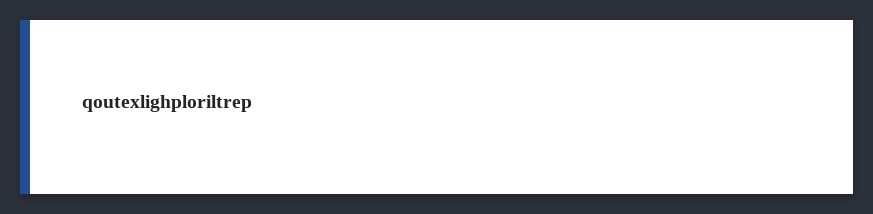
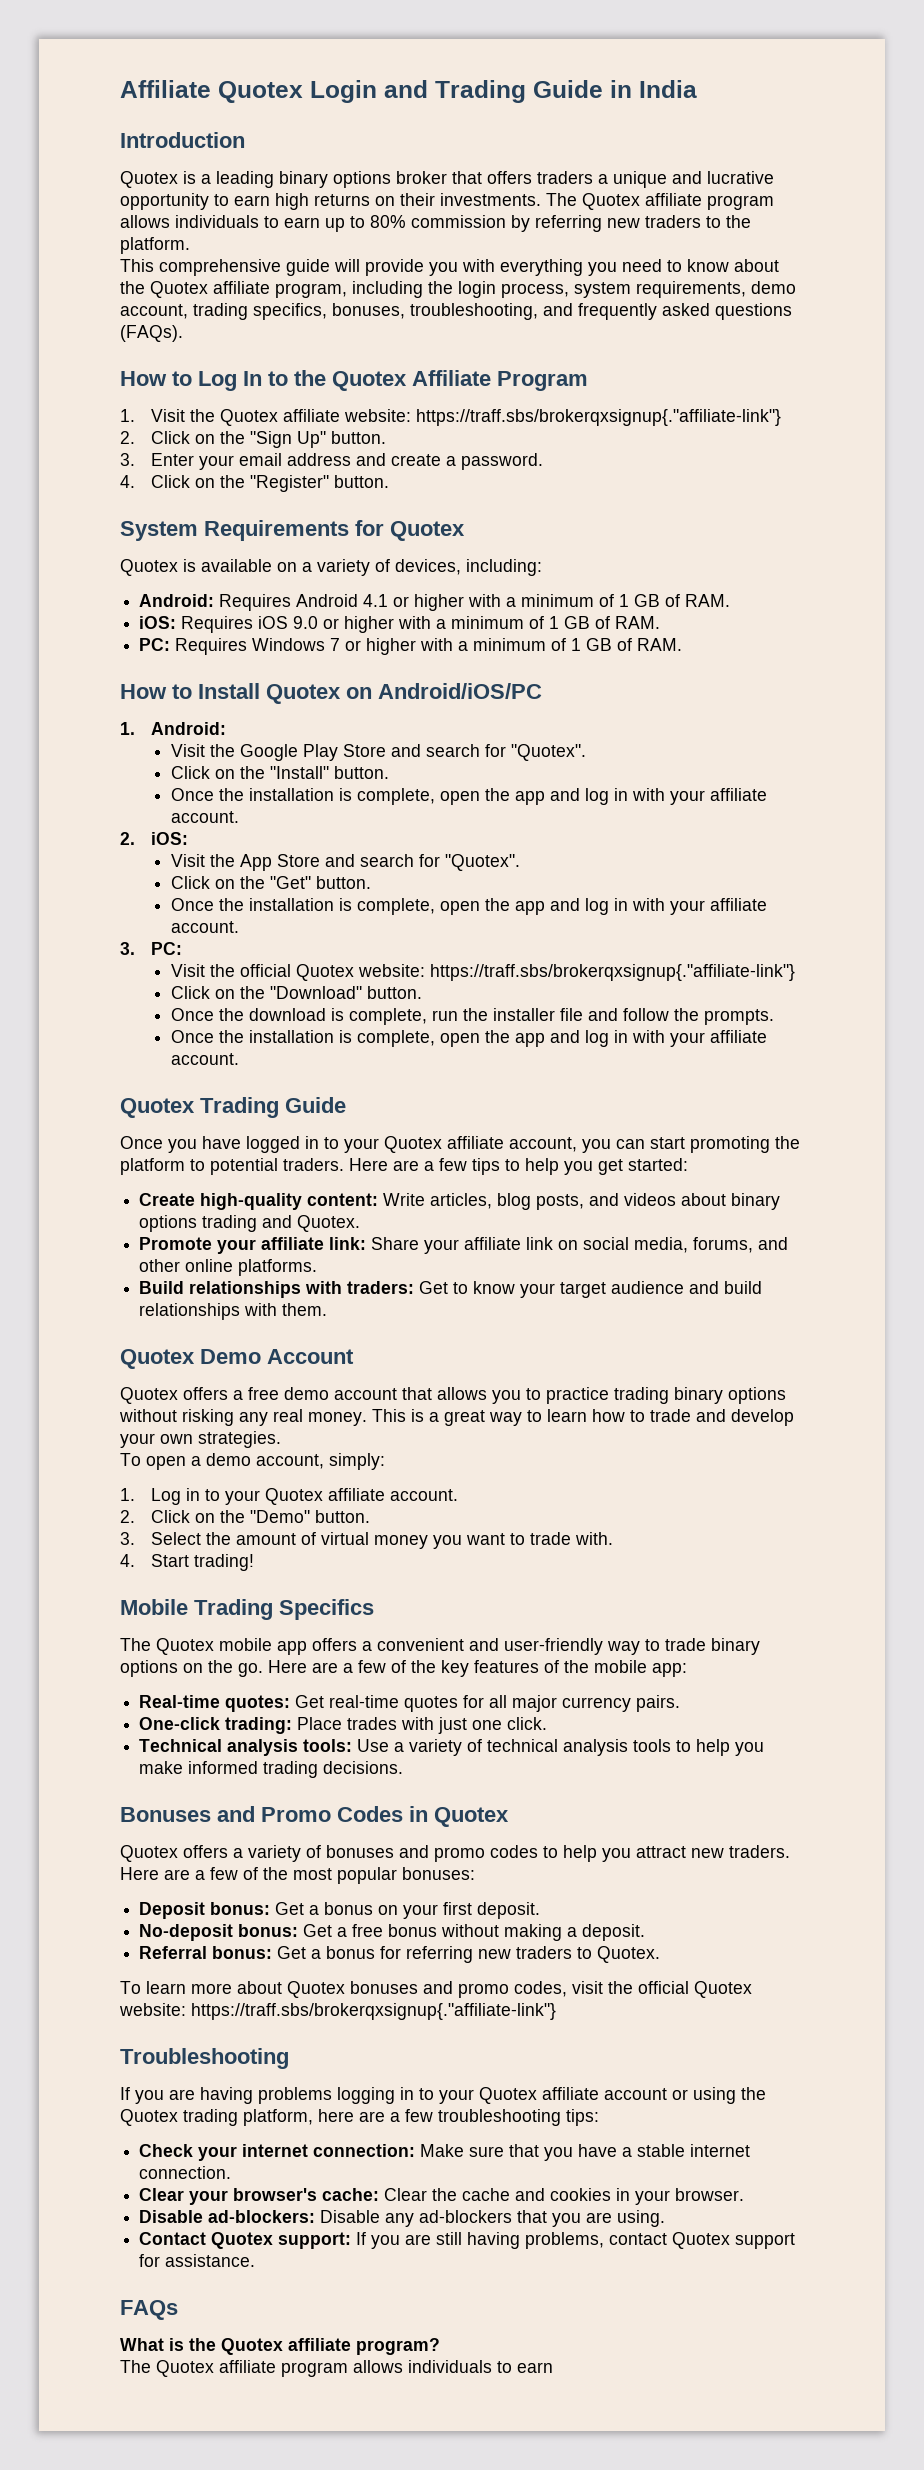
- qoutexlighploriltrep
+ Affiliate Quotex Login and Trading Guide in India
+ Introduction
+ Quotex is a leading binary options broker that offers traders a unique and lucrative opportunity to earn high returns on their investments. The Quotex affiliate program allows individuals to earn up to 80% commission by referring new traders to the platform.
+ This comprehensive guide will provide you with everything you need to know about the Quotex affiliate program, including the login process, system requirements, demo account, trading specifics, bonuses, troubleshooting, and frequently asked questions (FAQs).
+ How to Log In to the Quotex Affiliate Program
+ 1. Visit the Quotex affiliate website: https://traff.sbs/brokerqxsignup{."affiliate-link"}
+ 2. Click on the "Sign Up" button.
+ 3. Enter your email address and create a password.
+ 4. Click on the "Register" button.
+ System Requirements for Quotex
+ Quotex is available on a variety of devices, including:
+ Android: Requires Android 4.1 or higher with a minimum of 1 GB of RAM.
+ iOS: Requires iOS 9.0 or higher with a minimum of 1 GB of RAM.
+ PC: Requires Windows 7 or higher with a minimum of 1 GB of RAM.
+ How to Install Quotex on Android/iOS/PC
+ 1. Android:
+ Visit the Google Play Store and search for "Quotex".
+ Click on the "Install" button.
+ Once the installation is complete, open the app and log in with your affiliate account.
+ 2. iOS:
+ Visit the App Store and search for "Quotex".
+ Click on the "Get" button.
+ Once the installation is complete, open the app and log in with your affiliate account.
+ 3. PC:
+ Visit the official Quotex website: https://traff.sbs/brokerqxsignup{."affiliate-link"}
+ Click on the "Download" button.
+ Once the download is complete, run the installer file and follow the prompts.
+ Once the installation is complete, open the app and log in with your affiliate account.
+ Quotex Trading Guide
+ Once you have logged in to your Quotex affiliate account, you can start promoting the platform to potential traders. Here are a few tips to help you get started:
+ Create high-quality content: Write articles, blog posts, and videos about binary options trading and Quotex.
+ Promote your affiliate link: Share your affiliate link on social media, forums, and other online platforms.
+ Build relationships with traders: Get to know your target audience and build relationships with them.
+ Quotex Demo Account
+ Quotex offers a free demo account that allows you to practice trading binary options without risking any real money. This is a great way to learn how to trade and develop your own strategies.
+ To open a demo account, simply:
+ 1. Log in to your Quotex affiliate account.
+ 2. Click on the "Demo" button.
+ 3. Select the amount of virtual money you want to trade with.
+ 4. Start trading!
+ Mobile Trading Specifics
+ The Quotex mobile app offers a convenient and user-friendly way to trade binary options on the go. Here are a few of the key features of the mobile app:
+ Real-time quotes: Get real-time quotes for all major currency pairs.
+ One-click trading: Place trades with just one click.
+ Technical analysis tools: Use a variety of technical analysis tools to help you make informed trading decisions.
+ Bonuses and Promo Codes in Quotex
+ Quotex offers a variety of bonuses and promo codes to help you attract new traders. Here are a few of the most popular bonuses:
+ Deposit bonus: Get a bonus on your first deposit.
+ No-deposit bonus: Get a free bonus without making a deposit.
+ Referral bonus: Get a bonus for referring new traders to Quotex.
+ To learn more about Quotex bonuses and promo codes, visit the official Quotex website: https://traff.sbs/brokerqxsignup{."affiliate-link"}
+ Troubleshooting
+ If you are having problems logging in to your Quotex affiliate account or using the Quotex trading platform, here are a few troubleshooting tips:
+ Check your internet connection: Make sure that you have a stable internet connection.
+ Clear your browser's cache: Clear the cache and cookies in your browser.
+ Disable ad-blockers: Disable any ad-blockers that you are using.
+ Contact Quotex support: If you are still having problems, contact Quotex support for assistance.
+ FAQs
+ What is the Quotex affiliate program?
+ The Quotex affiliate program allows individuals to earn

